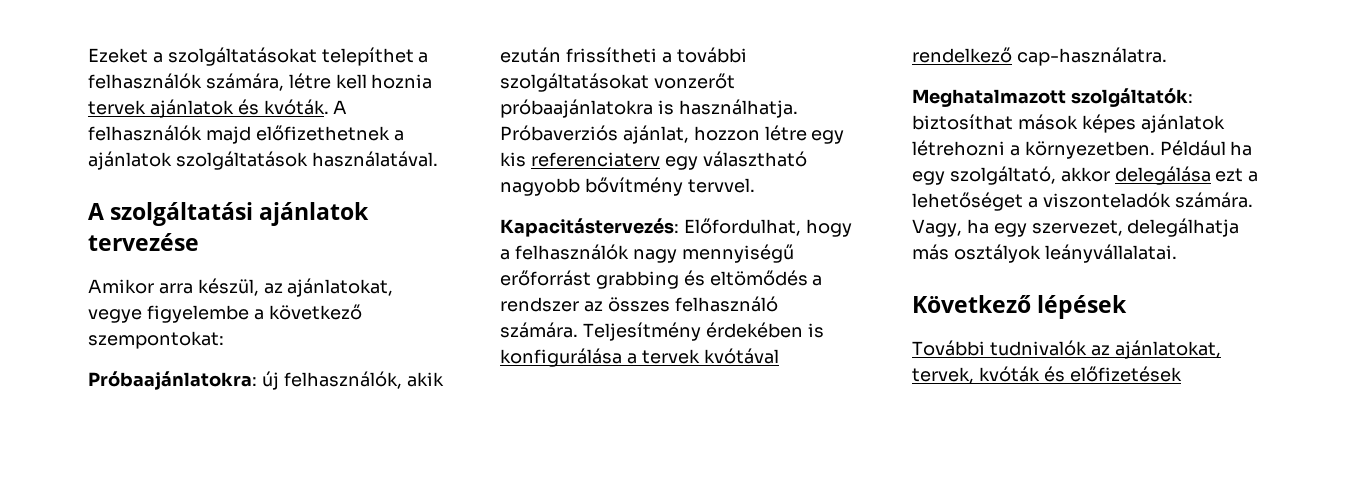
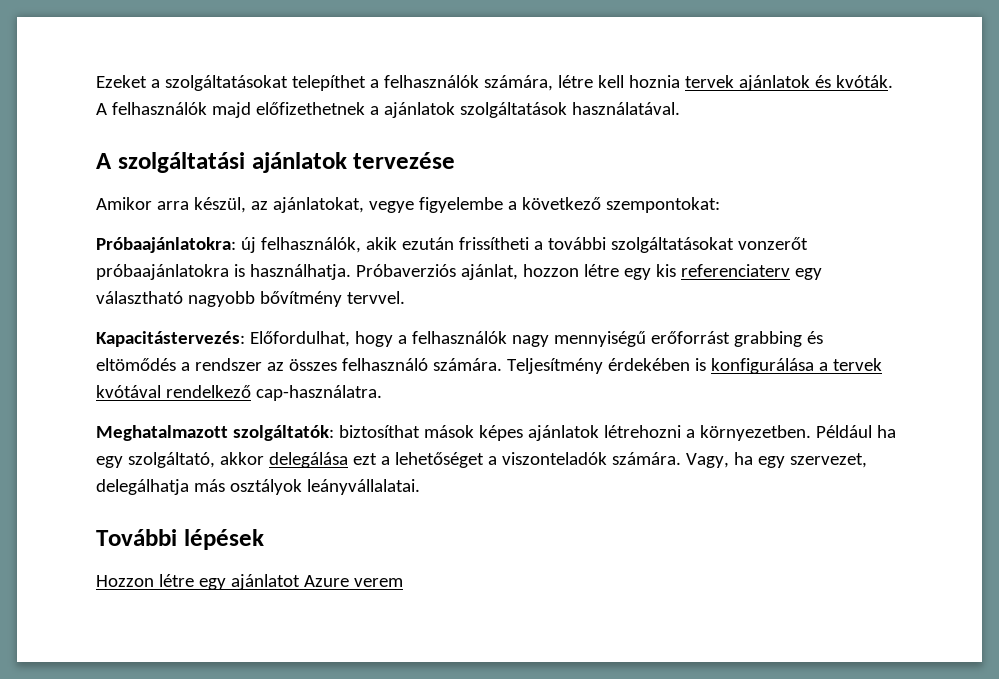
- Következő lépések
+ További lépések
- További tudnivalók az ajánlatokat, tervek, kvóták és előfizetések
+ Hozzon létre egy ajánlatot Azure verem

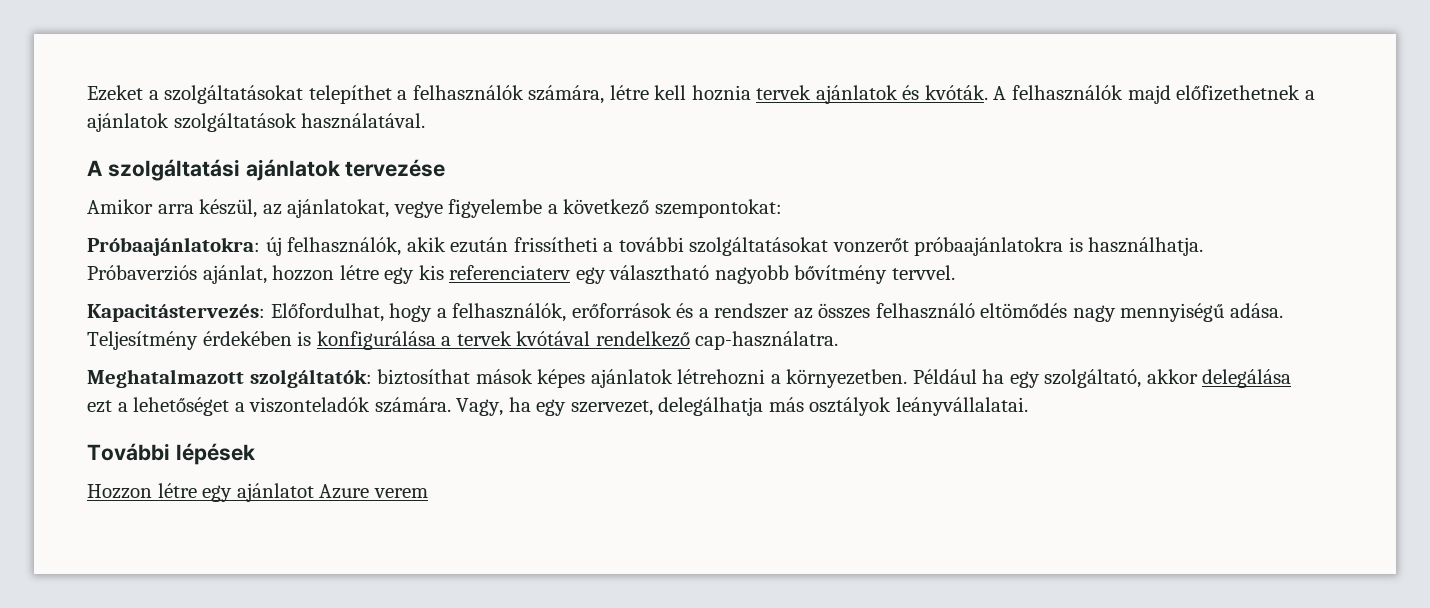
- Kapacitástervezés: Előfordulhat, hogy a felhasználók nagy mennyiségű erőforrást grabbing és eltömődés a rendszer az összes felhasználó számára.
+ Kapacitástervezés: Előfordulhat, hogy a felhasználók, erőforrások és a rendszer az összes felhasználó eltömődés nagy mennyiségű adása.

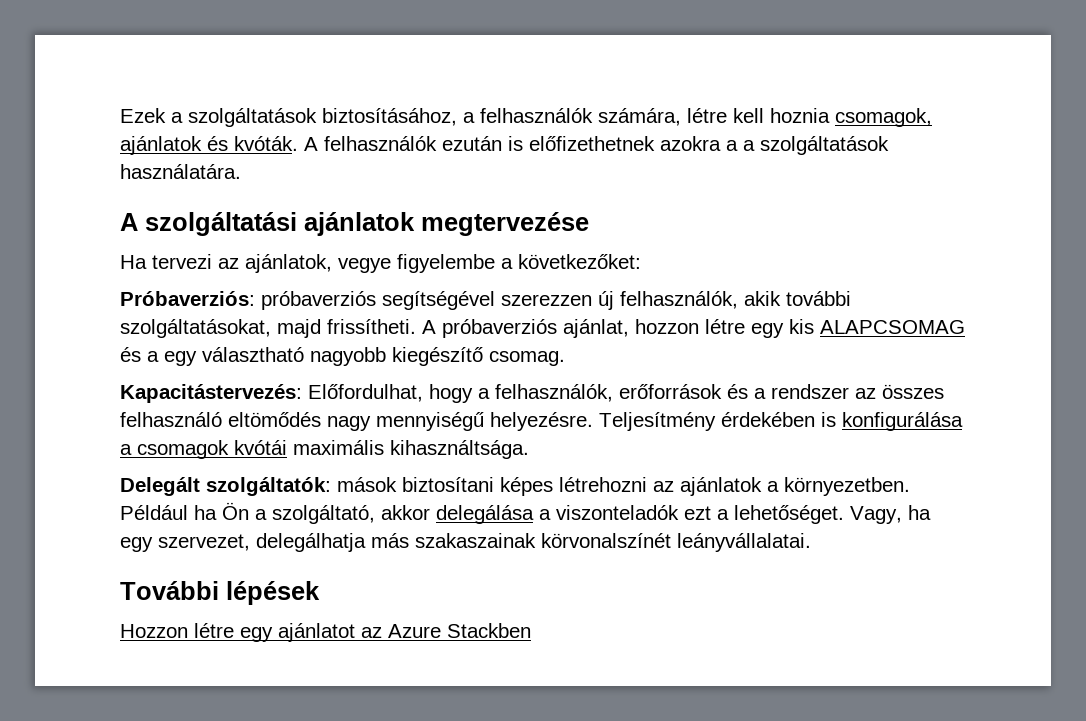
- Ezeket a szolgáltatásokat telepíthet a felhasználók számára, létre kell hoznia tervek ajánlatok és kvóták.
+ Ezek a szolgáltatások biztosításához, a felhasználók számára, létre kell hoznia csomagok, ajánlatok és kvóták.
- A felhasználók majd előfizethetnek a ajánlatok szolgáltatások használatával.
- A szolgáltatási ajánlatok tervezése
- Amikor arra készül, az ajánlatokat, vegye figyelembe a következő szempontokat:
- Próbaajánlatokra: új felhasználók, akik ezután frissítheti a további szolgáltatásokat vonzerőt próbaajánlatokra is használhatja. Próbaverziós ajánlat, hozzon létre egy kis referenciaterv egy választható nagyobb bővítmény tervvel.
+ A felhasználók ezután is előfizethetnek azokra a a szolgáltatások használatára.
+ A szolgáltatási ajánlatok megtervezése
+ Ha tervezi az ajánlatok, vegye figyelembe a következőket:
+ Próbaverziós: próbaverziós segítségével szerezzen új felhasználók, akik további szolgáltatásokat, majd frissítheti. A próbaverziós ajánlat, hozzon létre egy kis ALAPCSOMAG és a egy választható nagyobb kiegészítő csomag.
- Kapacitástervezés: Előfordulhat, hogy a felhasználók, erőforrások és a rendszer az összes felhasználó eltömődés nagy mennyiségű adása.
+ Kapacitástervezés: Előfordulhat, hogy a felhasználók, erőforrások és a rendszer az összes felhasználó eltömődés nagy mennyiségű helyezésre.
- Teljesítmény érdekében is konfigurálása a tervek kvótával rendelkező cap-használatra.
- Meghatalmazott szolgáltatók: biztosíthat mások képes ajánlatok létrehozni a környezetben.
+ Teljesítmény érdekében is konfigurálása a csomagok kvótái maximális kihasználtsága.
+ Delegált szolgáltatók: mások biztosítani képes létrehozni az ajánlatok a környezetben.
- Például ha egy szolgáltató, akkor delegálása ezt a lehetőséget a viszonteladók számára.
+ Például ha Ön a szolgáltató, akkor delegálása a viszonteladók ezt a lehetőséget.
- Vagy, ha egy szervezet, delegálhatja más osztályok leányvállalatai.
+ Vagy, ha egy szervezet, delegálhatja más szakaszainak körvonalszínét leányvállalatai.
- Hozzon létre egy ajánlatot Azure verem
+ Hozzon létre egy ajánlatot az Azure Stackben

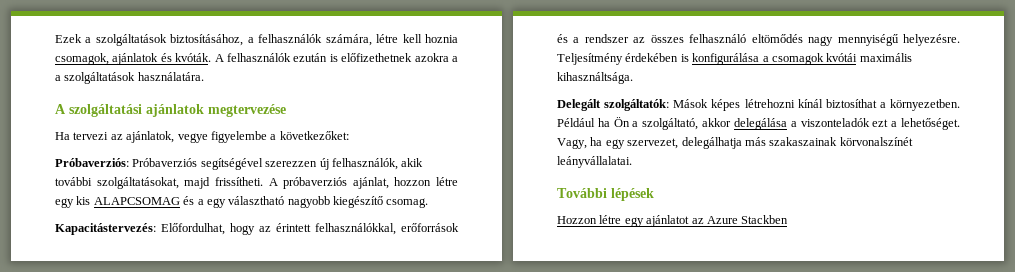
- Próbaverziós: próbaverziós segítségével szerezzen új felhasználók, akik további szolgáltatásokat, majd frissítheti.
+ Próbaverziós: Próbaverziós segítségével szerezzen új felhasználók, akik további szolgáltatásokat, majd frissítheti.
- Kapacitástervezés: Előfordulhat, hogy a felhasználók, erőforrások és a rendszer az összes felhasználó eltömődés nagy mennyiségű helyezésre.
+ Kapacitástervezés: Előfordulhat, hogy az érintett felhasználókkal, erőforrások és a rendszer az összes felhasználó eltömődés nagy mennyiségű helyezésre.
- Delegált szolgáltatók: mások biztosítani képes létrehozni az ajánlatok a környezetben.
+ Delegált szolgáltatók: Mások képes létrehozni kínál biztosíthat a környezetben.

